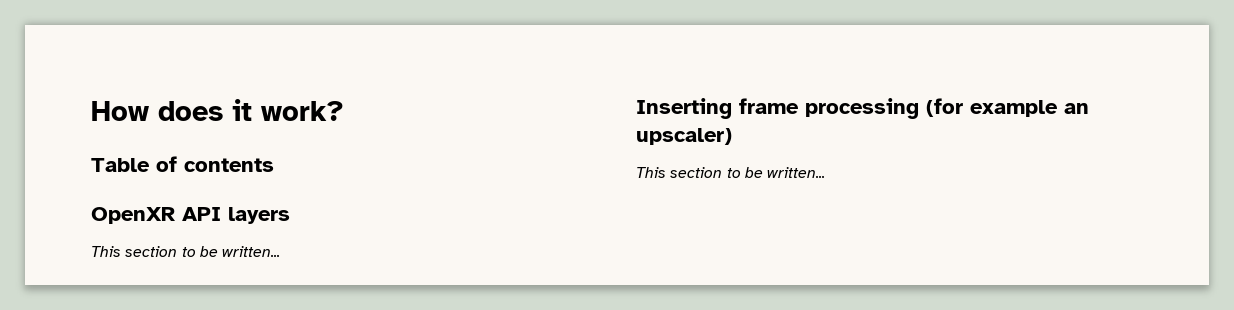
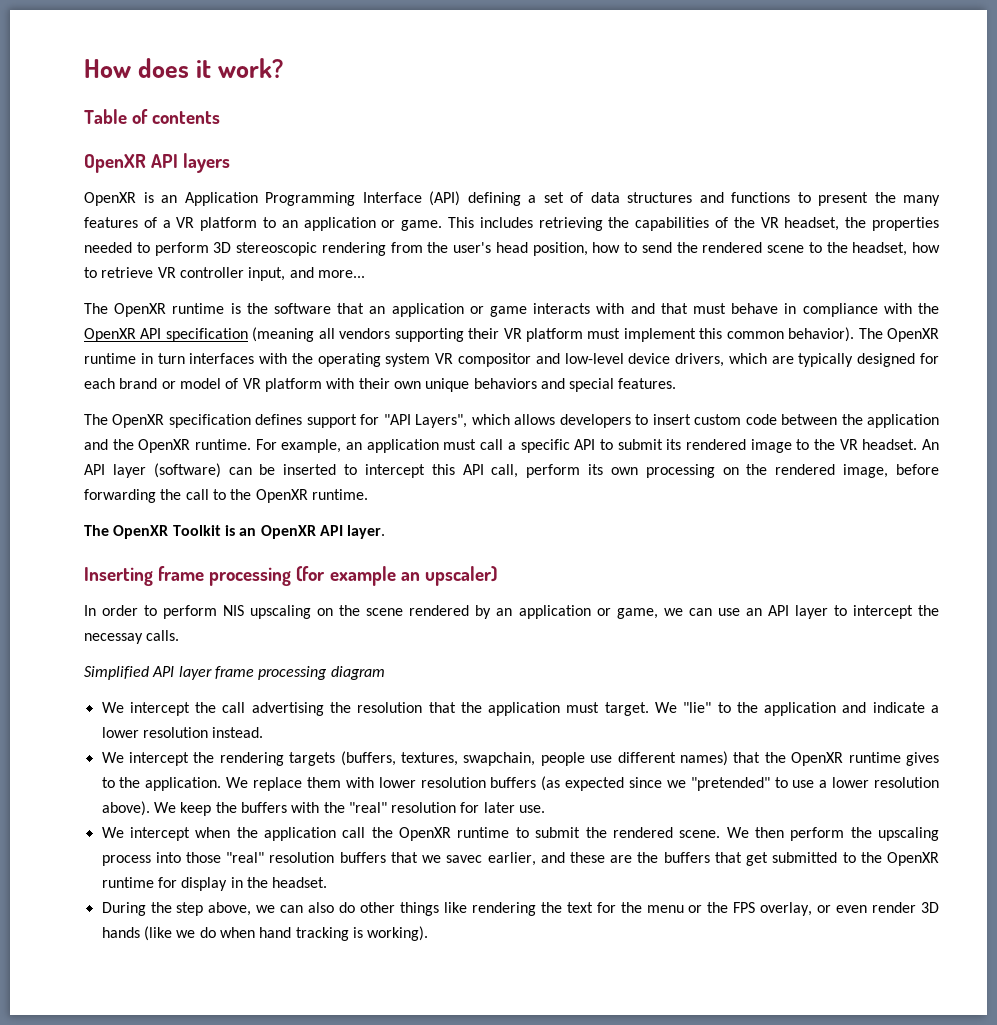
  OpenXR API layers
- This section to be written...
+ OpenXR is an Application Programming Interface (API) defining a set of data structures and functions to present the many features of a VR platform to an application or game. This includes retrieving the capabilities of the VR headset, the properties needed to perform 3D stereoscopic rendering from the user's head position, how to send the rendered scene to the headset, how to retrieve VR controller input, and more...
+ The OpenXR runtime is the software that an application or game interacts with and that must behave in compliance with the OpenXR API specification (meaning all vendors supporting their VR platform must implement this common behavior). The OpenXR runtime in turn interfaces with the operating system VR compositor and low-level device drivers, which are typically designed for each brand or model of VR platform with their own unique behaviors and special features.
+ The OpenXR specification defines support for "API Layers", which allows developers to insert custom code between the application and the OpenXR runtime. For example, an application must call a specific API to submit its rendered image to the VR headset. An API layer (software) can be inserted to intercept this API call, perform its own processing on the rendered image, before forwarding the call to the OpenXR runtime.
+ The OpenXR Toolkit is an OpenXR API layer.
  Inserting frame processing (for example an upscaler)
- This section to be written...
+ In order to perform NIS upscaling on the scene rendered by an application or game, we can use an API layer to intercept the necessay calls.
+ Simplified API layer frame processing diagram
+ We intercept the call advertising the resolution that the application must target. We "lie" to the application and indicate a lower resolution instead.
+ We intercept the rendering targets (buffers, textures, swapchain, people use different names) that the OpenXR runtime gives to the application. We replace them with lower resolution buffers (as expected since we "pretended" to use a lower resolution above). We keep the buffers with the "real" resolution for later use.
+ We intercept when the application call the OpenXR runtime to submit the rendered scene. We then perform the upscaling process into those "real" resolution buffers that we savec earlier, and these are the buffers that get submitted to the OpenXR runtime for display in the headset.
+ During the step above, we can also do other things like rendering the text for the menu or the FPS overlay, or even render 3D hands (like we do when hand tracking is working).

